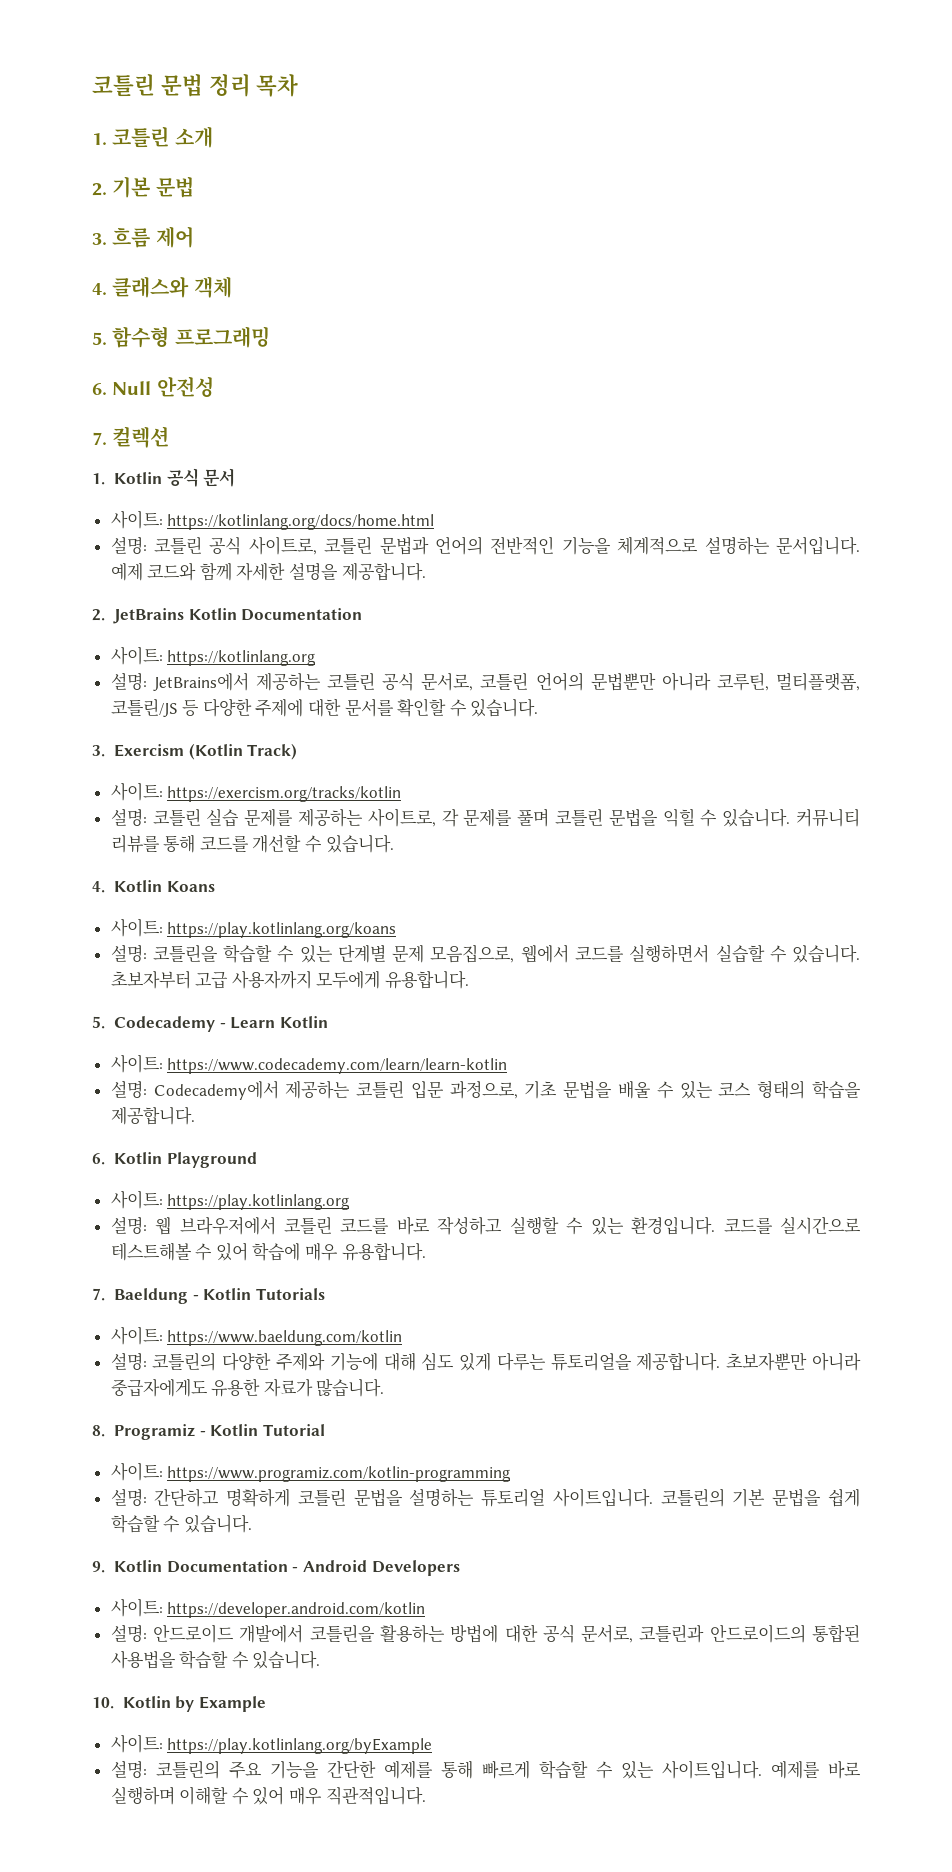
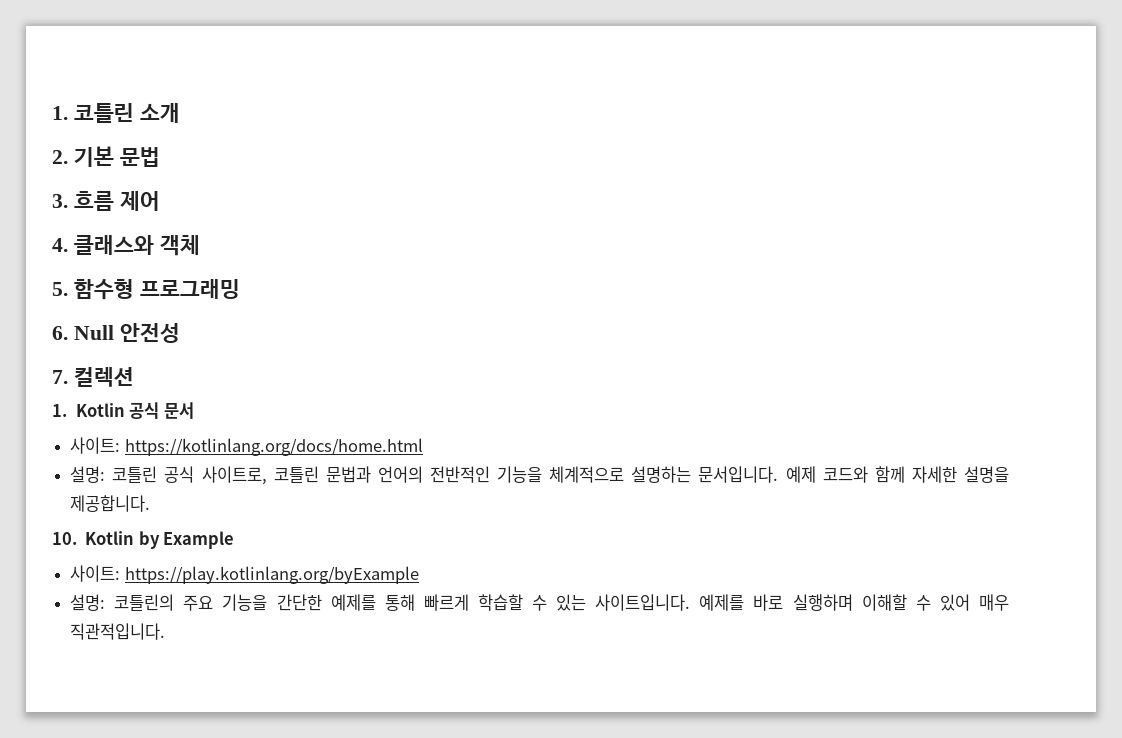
- 코틀린 문법 정리 목차
- 2. JetBrains Kotlin Documentation
- 사이트: https://kotlinlang.org
- 설명: JetBrains에서 제공하는 코틀린 공식 문서로, 코틀린 언어의 문법뿐만 아니라 코루틴, 멀티플랫폼, 코틀린/JS 등 다양한 주제에 대한 문서를 확인할 수 있습니다.
- 3. Exercism (Kotlin Track)
- 사이트: https://exercism.org/tracks/kotlin
- 설명: 코틀린 실습 문제를 제공하는 사이트로, 각 문제를 풀며 코틀린 문법을 익힐 수 있습니다. 커뮤니티 리뷰를 통해 코드를 개선할 수 있습니다.
- 4. Kotlin Koans
- 사이트: https://play.kotlinlang.org/koans
- 설명: 코틀린을 학습할 수 있는 단계별 문제 모음집으로, 웹에서 코드를 실행하면서 실습할 수 있습니다. 초보자부터 고급 사용자까지 모두에게 유용합니다.
- 5. Codecademy - Learn Kotlin
- 사이트: https://www.codecademy.com/learn/learn-kotlin
- 설명: Codecademy에서 제공하는 코틀린 입문 과정으로, 기초 문법을 배울 수 있는 코스 형태의 학습을 제공합니다.
- 6. Kotlin Playground
- 사이트: https://play.kotlinlang.org
- 설명: 웹 브라우저에서 코틀린 코드를 바로 작성하고 실행할 수 있는 환경입니다. 코드를 실시간으로 테스트해볼 수 있어 학습에 매우 유용합니다.
- 7. Baeldung - Kotlin Tutorials
- 사이트: https://www.baeldung.com/kotlin
- 설명: 코틀린의 다양한 주제와 기능에 대해 심도 있게 다루는 튜토리얼을 제공합니다. 초보자뿐만 아니라 중급자에게도 유용한 자료가 많습니다.
- 8. Programiz - Kotlin Tutorial
- 사이트: https://www.programiz.com/kotlin-programming
- 설명: 간단하고 명확하게 코틀린 문법을 설명하는 튜토리얼 사이트입니다. 코틀린의 기본 문법을 쉽게 학습할 수 있습니다.
- 9. Kotlin Documentation - Android Developers
- 사이트: https://developer.android.com/kotlin
- 설명: 안드로이드 개발에서 코틀린을 활용하는 방법에 대한 공식 문서로, 코틀린과 안드로이드의 통합된 사용법을 학습할 수 있습니다.

